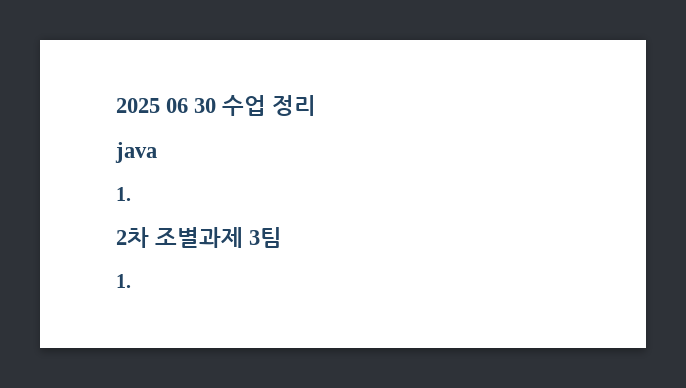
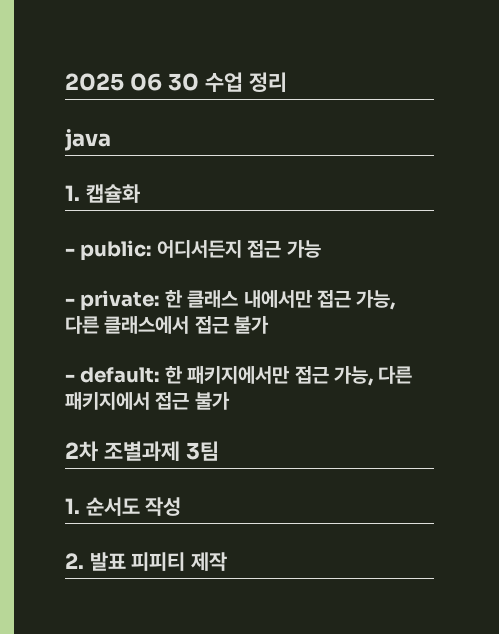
  java
- 1.
+ 1. 캡슐화
+ - public: 어디서든지 접근 가능
+ - private: 한 클래스 내에서만 접근 가능, 다른 클래스에서 접근 불가
+ - default: 한 패키지에서만 접근 가능, 다른 패키지에서 접근 불가
  2차 조별과제 3팀
- 1.
+ 1. 순서도 작성
+ 2. 발표 피피티 제작

